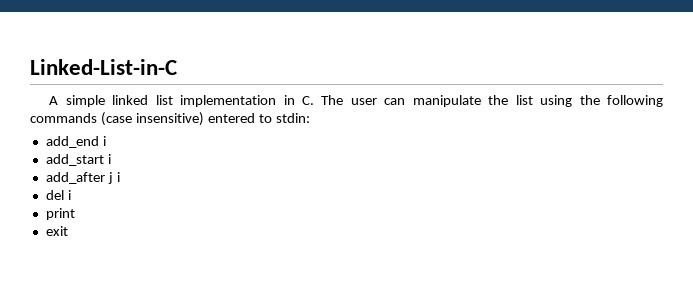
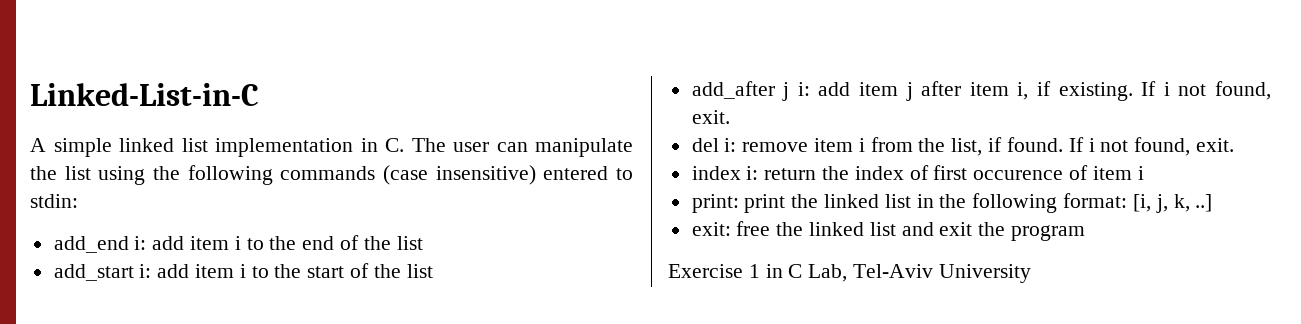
- add_end i
- add_start i
- add_after j i
- del i
- print
- exit
+ add_end i: add item i to the end of the list
+ add_start i: add item i to the start of the list
+ add_after j i: add item j after item i, if existing. If i not found, exit.
+ del i: remove item i from the list, if found. If i not found, exit.
+ index i: return the index of first occurence of item i
+ print: print the linked list in the following format: [i, j, k, ..]
+ exit: free the linked list and exit the program
+ Exercise 1 in C Lab, Tel-Aviv University

